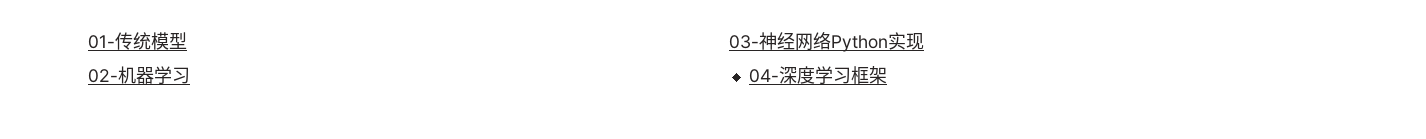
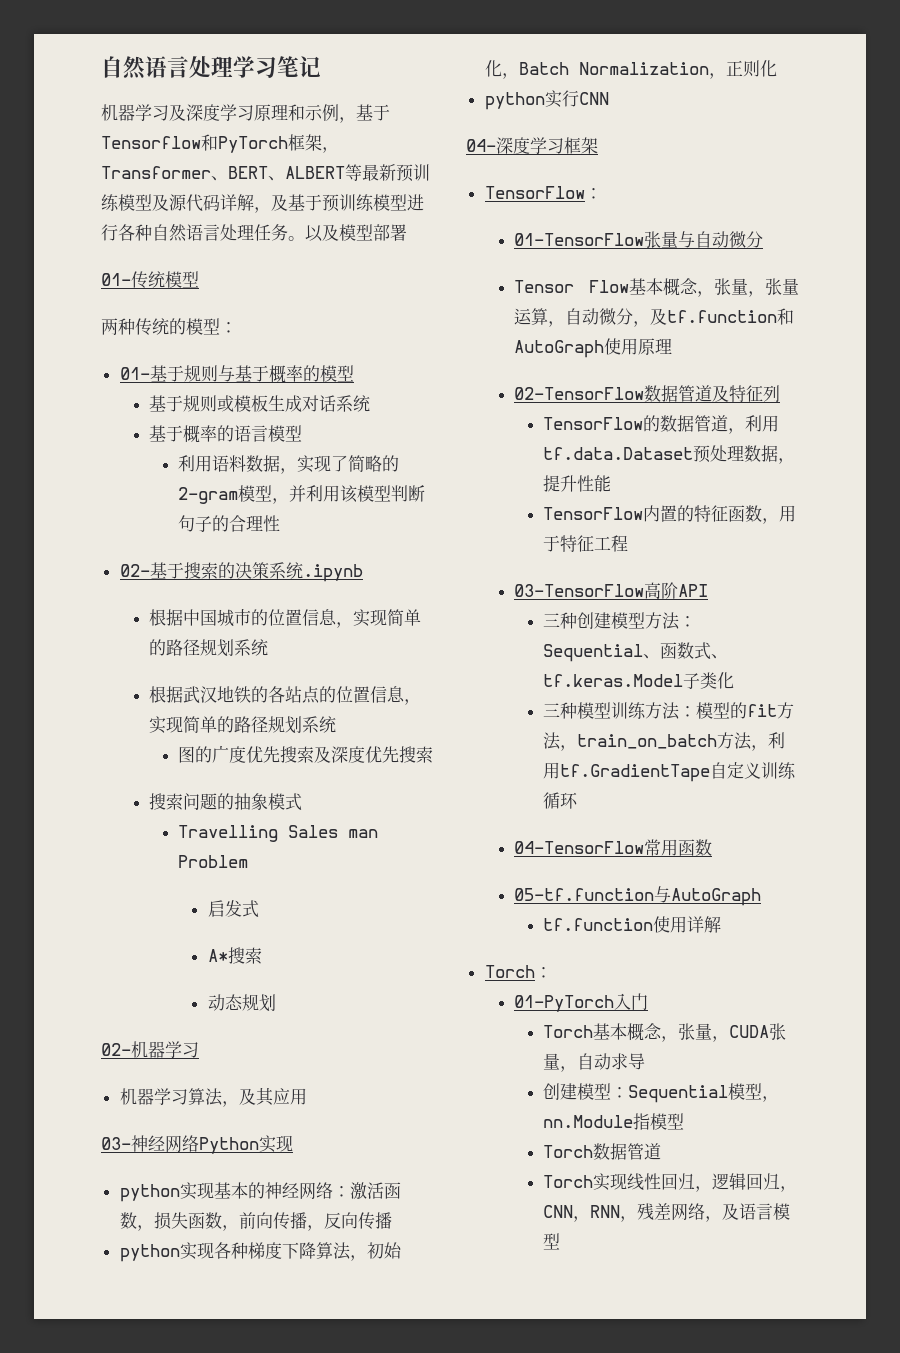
+ 自然语言处理学习笔记
+ 机器学习及深度学习原理和示例，基于Tensorflow和PyTorch框架，Transformer、BERT、ALBERT等最新预训练模型及源代码详解，及基于预训练模型进行各种自然语言处理任务。以及模型部署
  01-传统模型
+ 两种传统的模型：
+ 01-基于规则与基于概率的模型
+ 基于规则或模板生成对话系统
+ 基于概率的语言模型
+ 利用语料数据，实现了简略的2-gram模型，并利用该模型判断句子的合理性
+ 02-基于搜索的决策系统.ipynb
+ 根据中国城市的位置信息，实现简单的路径规划系统
+ 根据武汉地铁的各站点的位置信息，实现简单的路径规划系统
+ 图的广度优先搜索及深度优先搜索
+ 搜索问题的抽象模式
+ Travelling Sales man Problem
+ 启发式
+ A*搜索
+ 动态规划
  02-机器学习
+ 机器学习算法，及其应用
+ python实现基本的神经网络：激活函数，损失函数，前向传播，反向传播
+ python实现各种梯度下降算法，初始化，Batch Normalization，正则化
+ python实行CNN
  04-深度学习框架
+ TensorFlow：
+ 01-TensorFlow张量与自动微分
+ Tensor Flow基本概念，张量，张量运算，自动微分，及tf.function和AutoGraph使用原理
+ 02-TensorFlow数据管道及特征列
+ TensorFlow的数据管道，利用tf.data.Dataset预处理数据，提升性能
+ TensorFlow内置的特征函数，用于特征工程
+ 03-TensorFlow高阶API
+ 三种创建模型方法：Sequential、函数式、tf.keras.Model子类化
+ 三种模型训练方法：模型的fit方法，train_on_batch方法，利用tf.GradientTape自定义训练循环
+ 04-TensorFlow常用函数
+ 05-tf.function与AutoGraph
+ tf.function使用详解
+ Torch：
+ 01-PyTorch入门
+ Torch基本概念，张量，CUDA张量，自动求导
+ 创建模型：Sequential模型，nn.Module指模型
+ Torch数据管道
+ Torch实现线性回归，逻辑回归，CNN，RNN，残差网络，及语言模型

